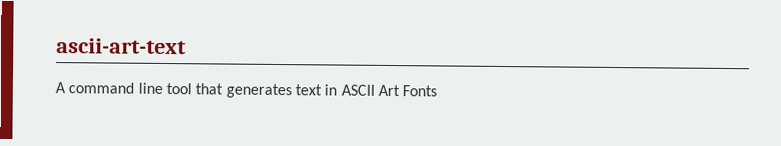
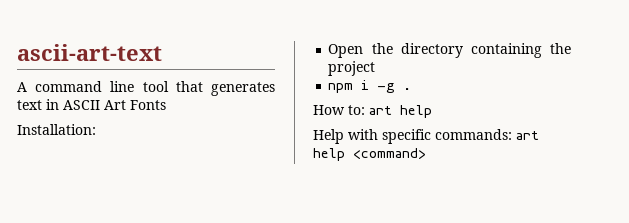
+ Installation:
+ Open the directory containing the project
+ npm i -g .
+ How to: art help
+ Help with specific commands: art help <command>

